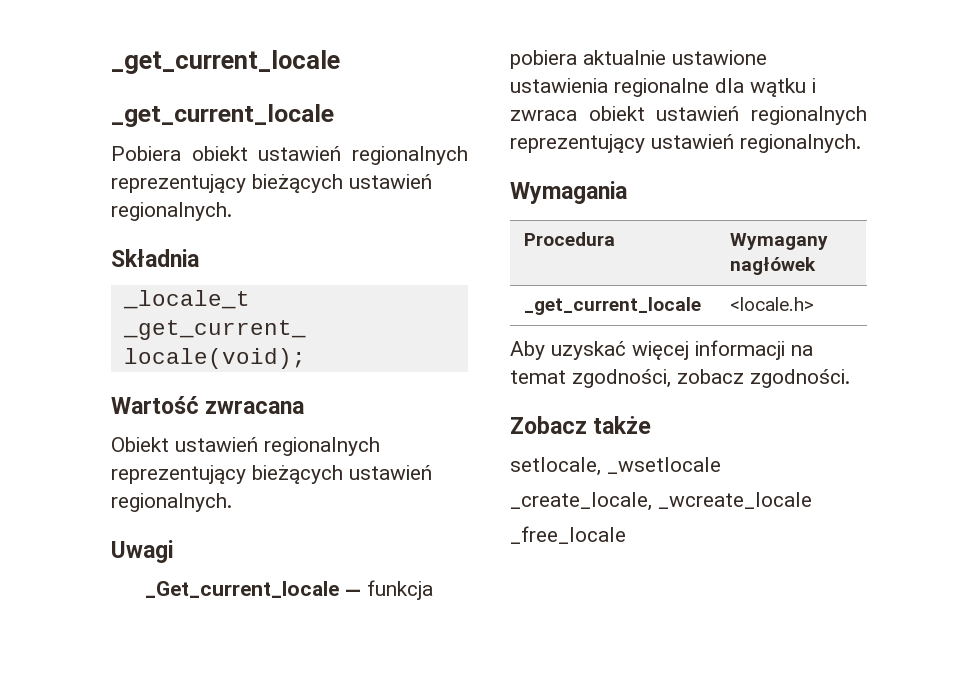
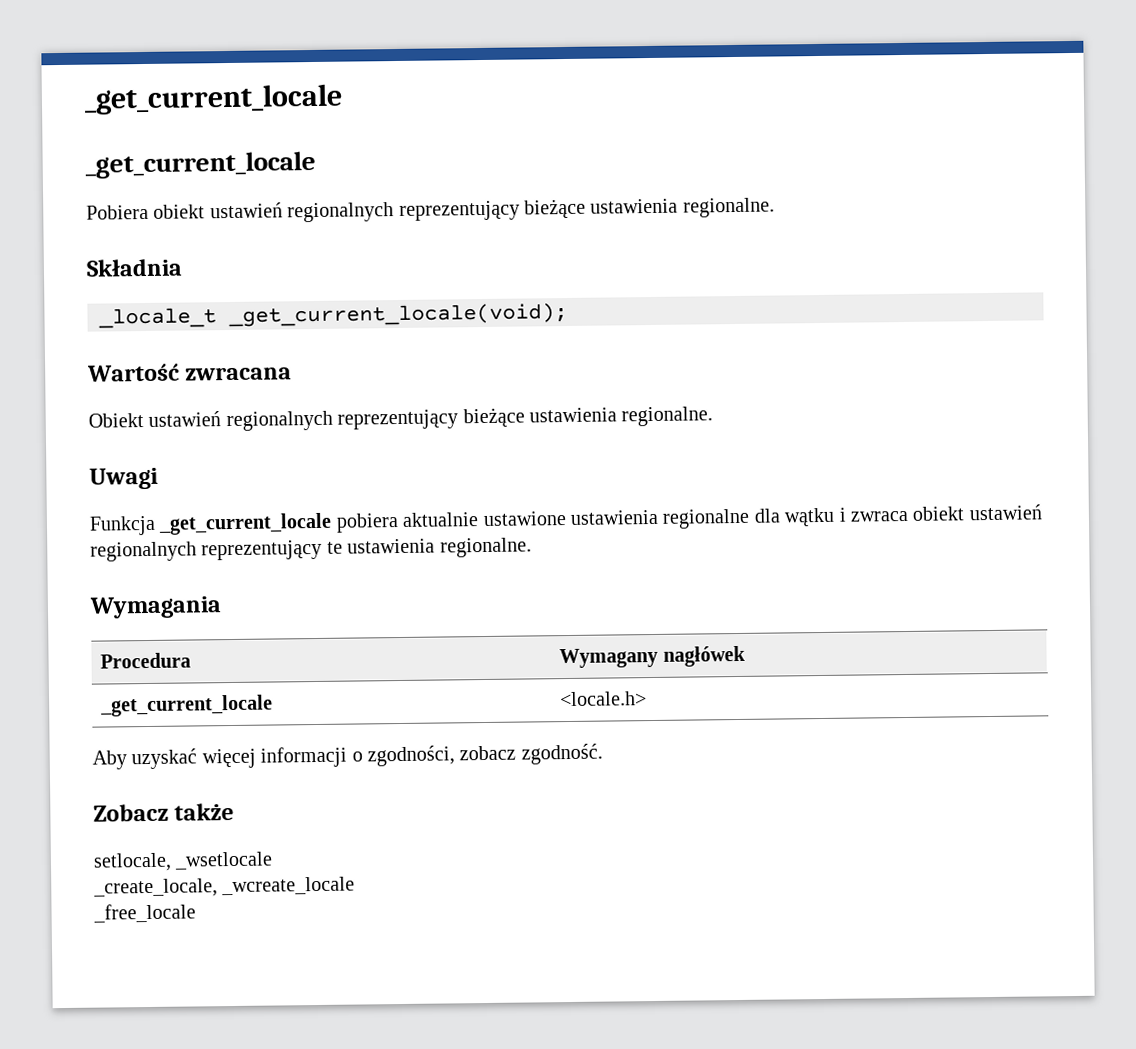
- Pobiera obiekt ustawień regionalnych reprezentujący bieżących ustawień regionalnych.
+ Pobiera obiekt ustawień regionalnych reprezentujący bieżące ustawienia regionalne.
- Obiekt ustawień regionalnych reprezentujący bieżących ustawień regionalnych.
+ Obiekt ustawień regionalnych reprezentujący bieżące ustawienia regionalne.
  Uwagi
- _Get_current_locale — funkcja pobiera aktualnie ustawione ustawienia regionalne dla wątku i zwraca obiekt ustawień regionalnych reprezentujący ustawień regionalnych.
+ Funkcja _get_current_locale pobiera aktualnie ustawione ustawienia regionalne dla wątku i zwraca obiekt ustawień regionalnych reprezentujący te ustawienia regionalne.
- Aby uzyskać więcej informacji na temat zgodności, zobacz zgodności.
+ Aby uzyskać więcej informacji o zgodności, zobacz zgodność.

